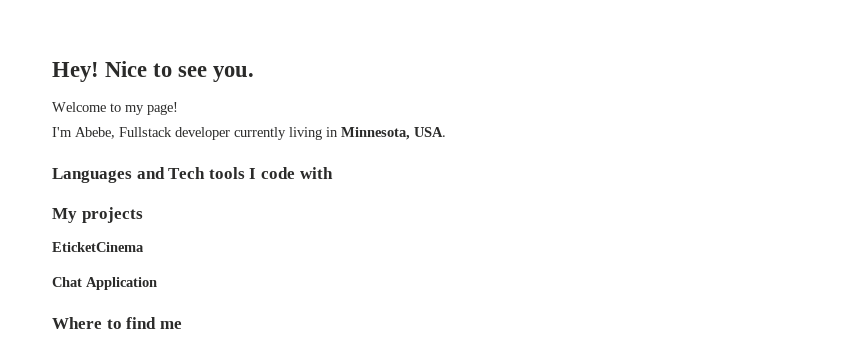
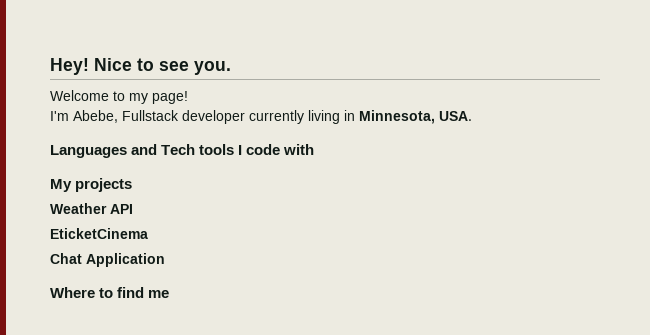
+ Weather API

